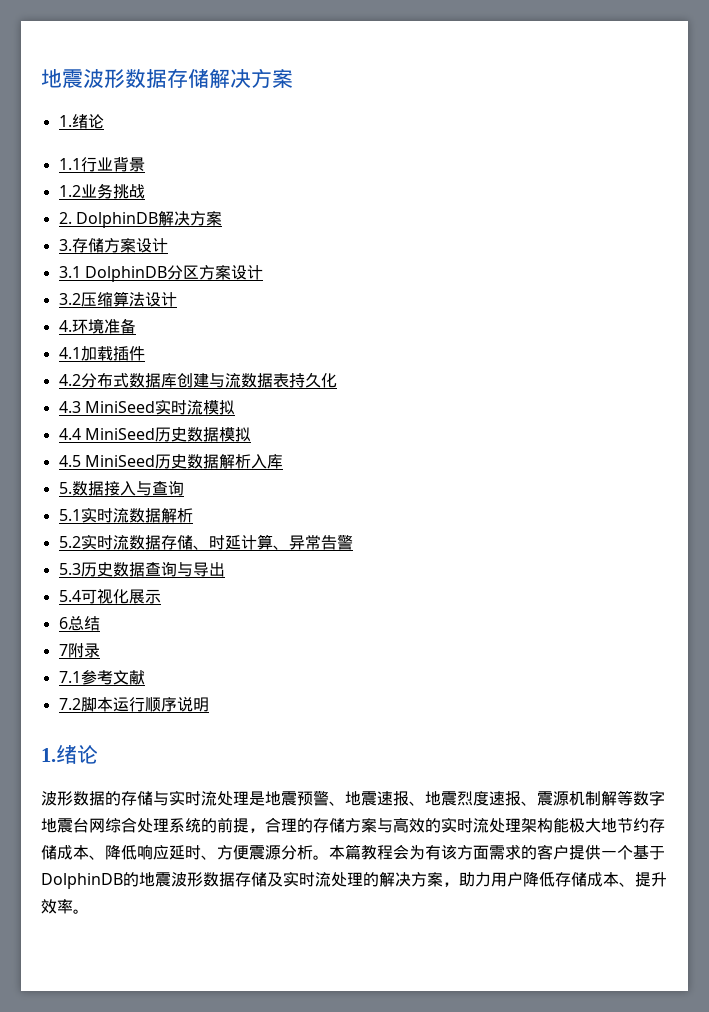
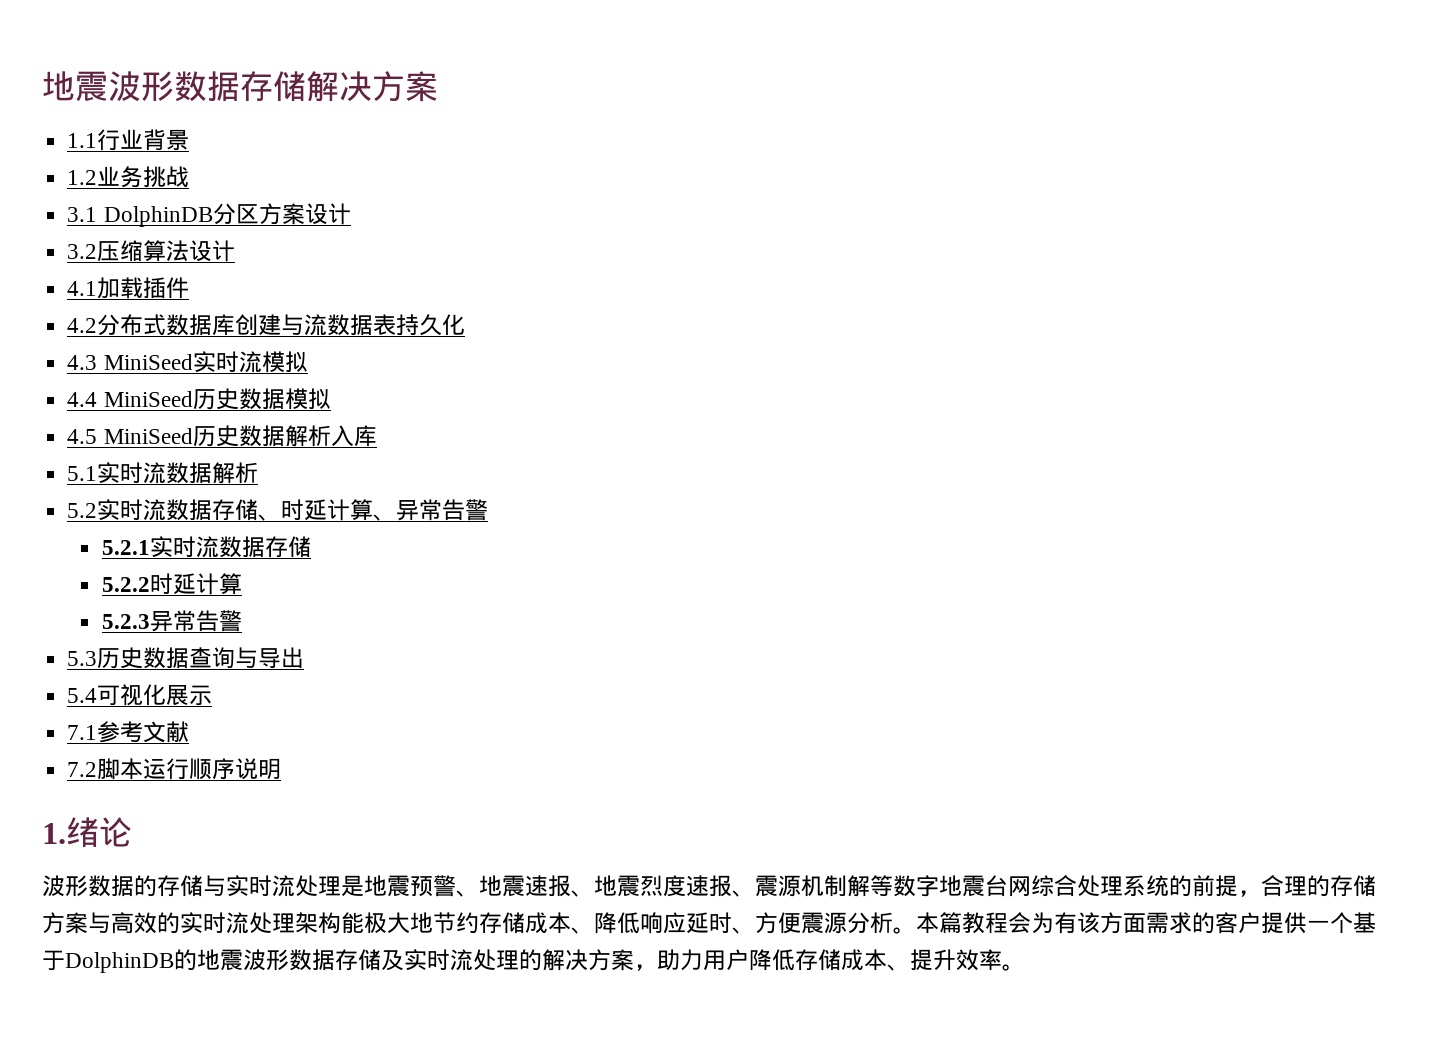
  地震波形数据存储解决方案
- 1.绪论
- 2. DolphinDB解决方案
- 3.存储方案设计
- 4.环境准备
- 5.数据接入与查询
+ 5.2.1实时流数据存储
+ 5.2.2时延计算
+ 5.2.3异常告警
- 6总结
- 7附录

